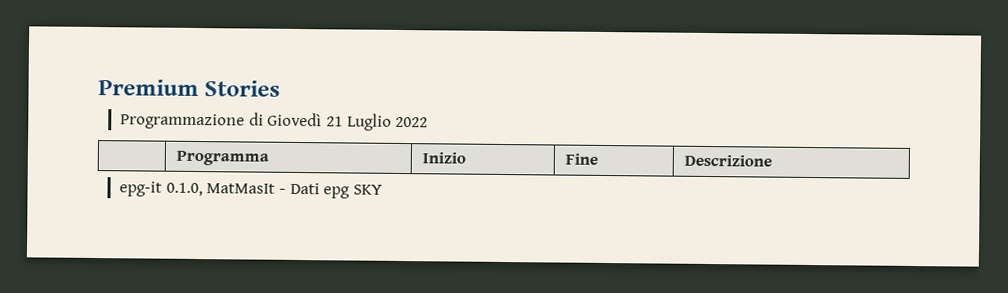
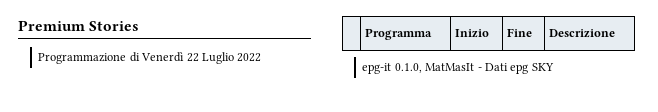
- Programmazione di Giovedì 21 Luglio 2022
+ Programmazione di Venerdì 22 Luglio 2022

